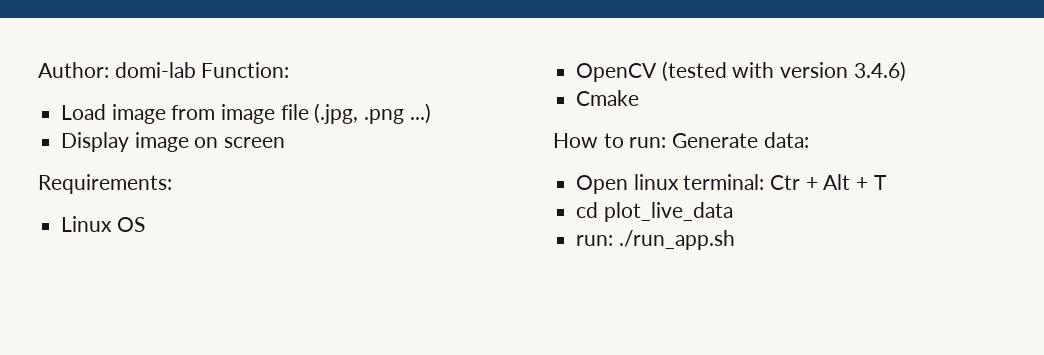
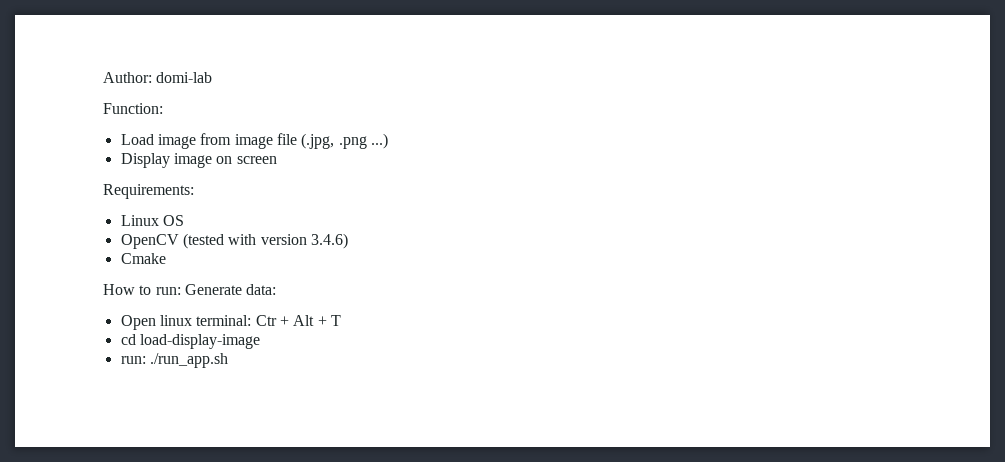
- Author: domi-lab Function:
+ Author: domi-lab
+ Function:
- cd plot_live_data
+ cd load-display-image

